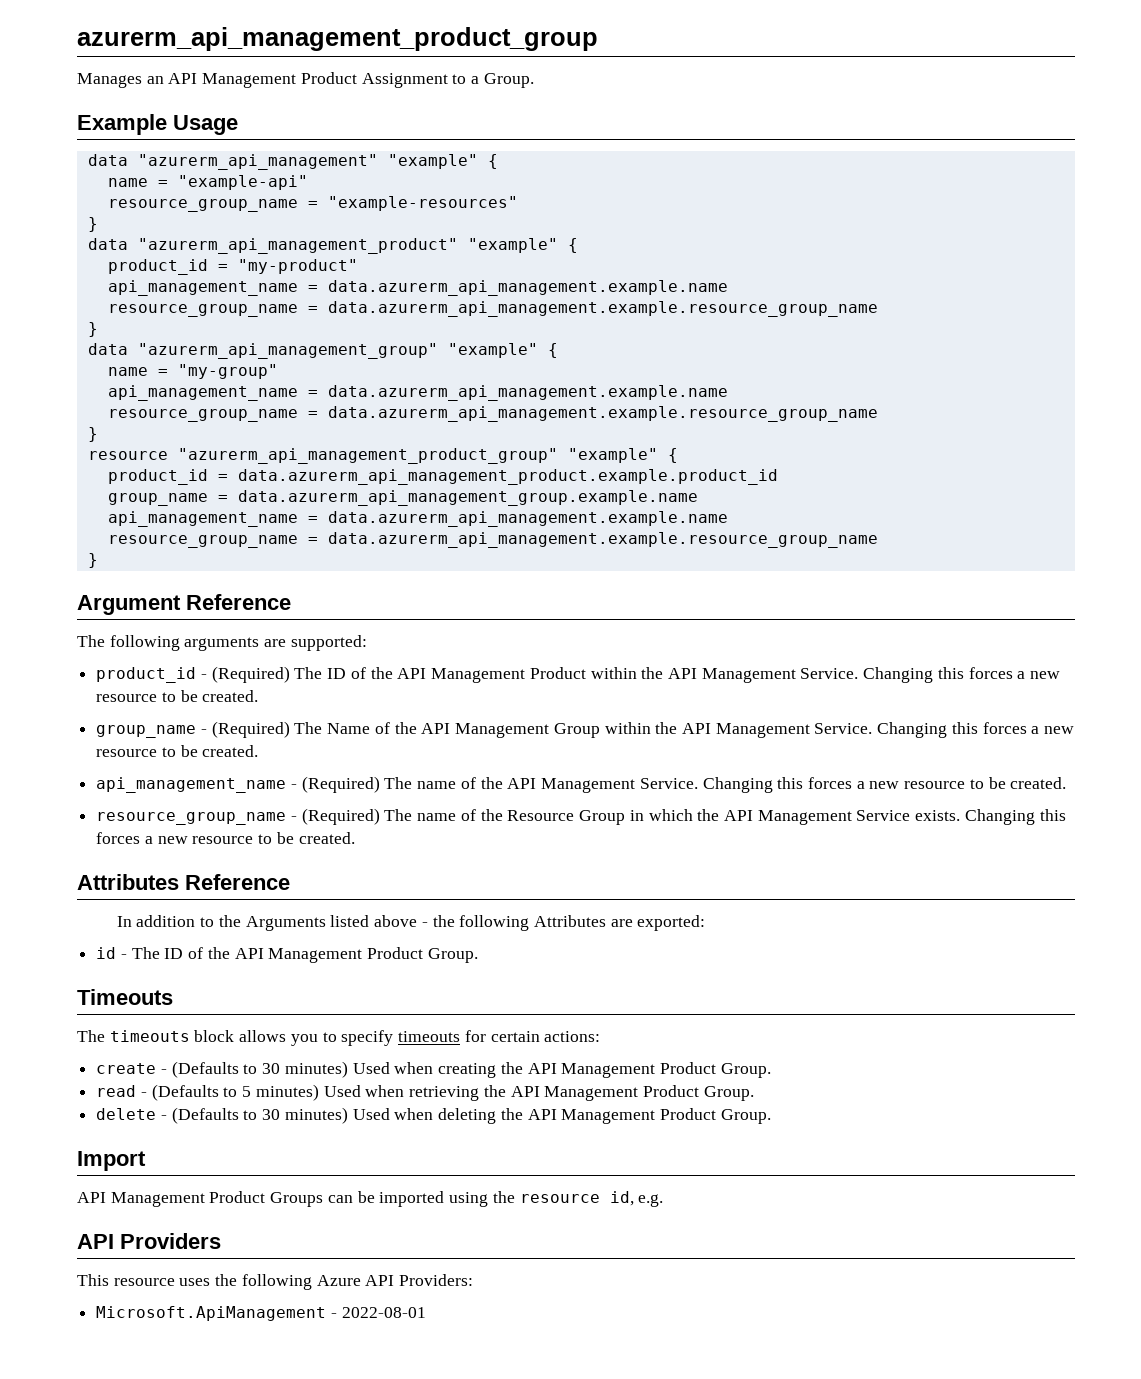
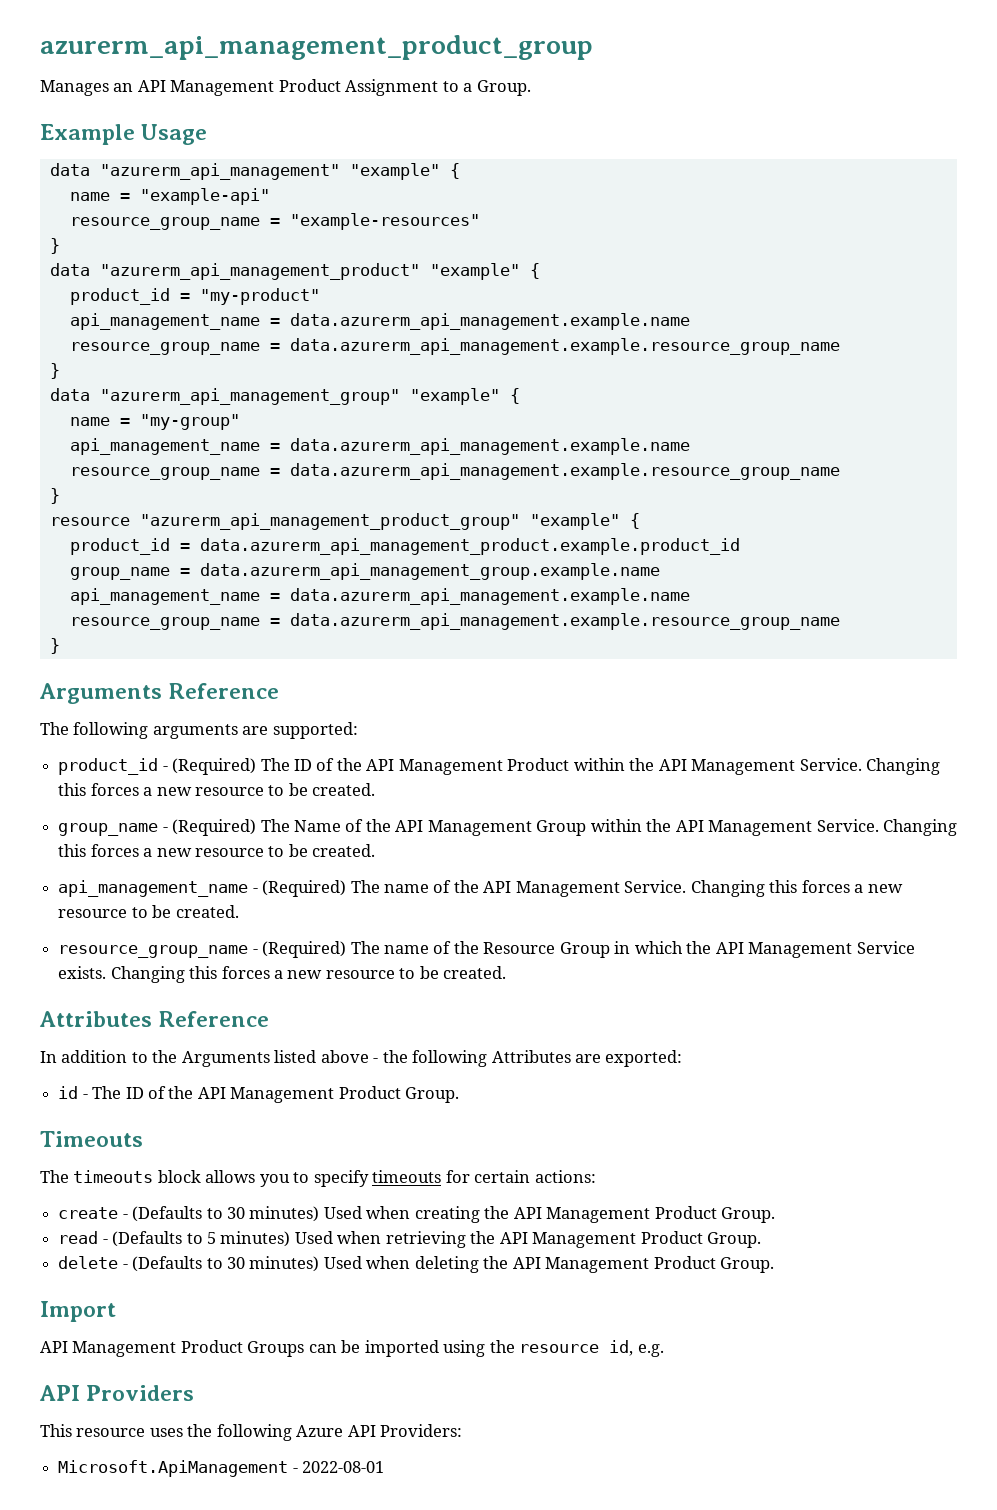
- Argument Reference
+ Arguments Reference

